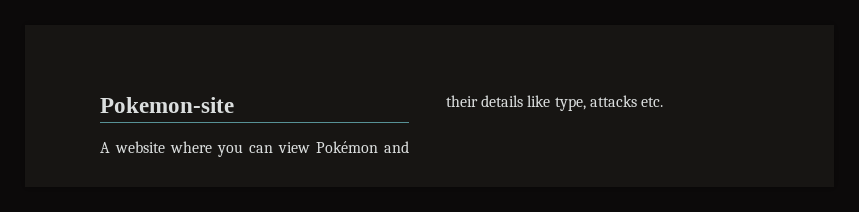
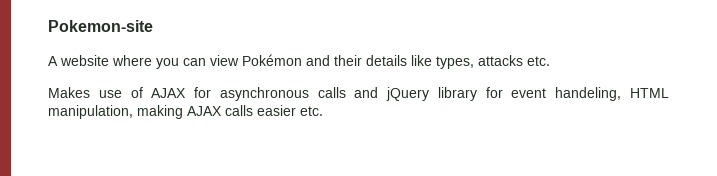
- A website where you can view Pokémon and their details like type, attacks etc.
+ A website where you can view Pokémon and their details like types, attacks etc.
+ Makes use of AJAX for asynchronous calls and jQuery library for event handeling, HTML manipulation, making AJAX calls easier etc.

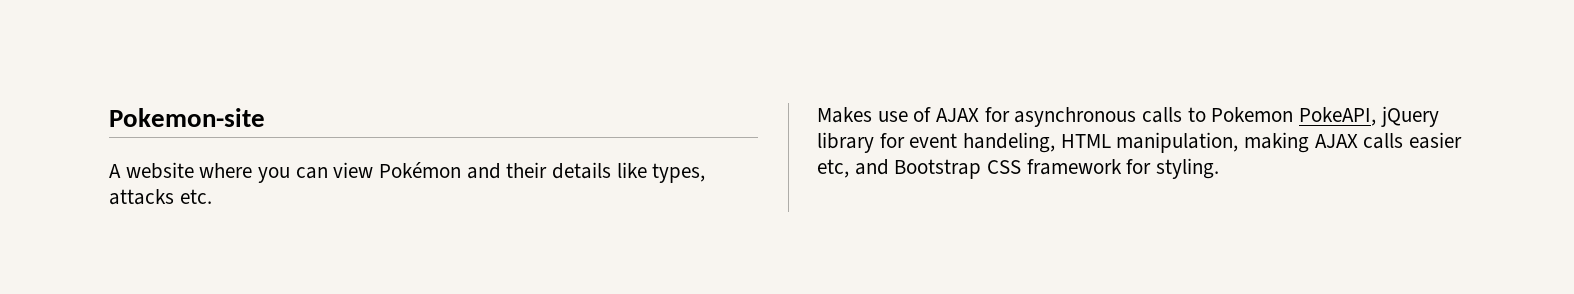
- Makes use of AJAX for asynchronous calls and jQuery library for event handeling, HTML manipulation, making AJAX calls easier etc.
+ Makes use of AJAX for asynchronous calls to Pokemon PokeAPI, jQuery library for event handeling, HTML manipulation, making AJAX calls easier etc, and Bootstrap CSS framework for styling.

